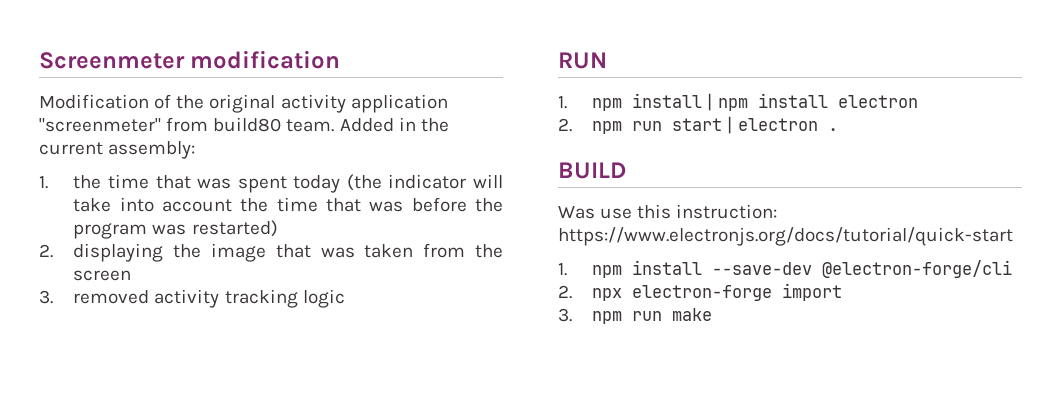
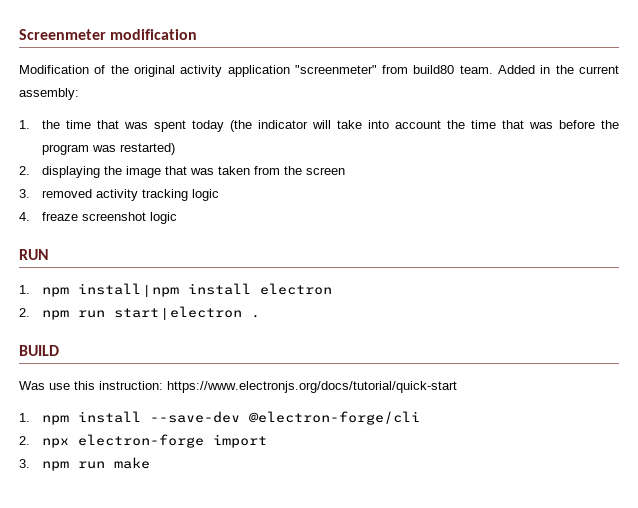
+ 4. freaze screenshot logic

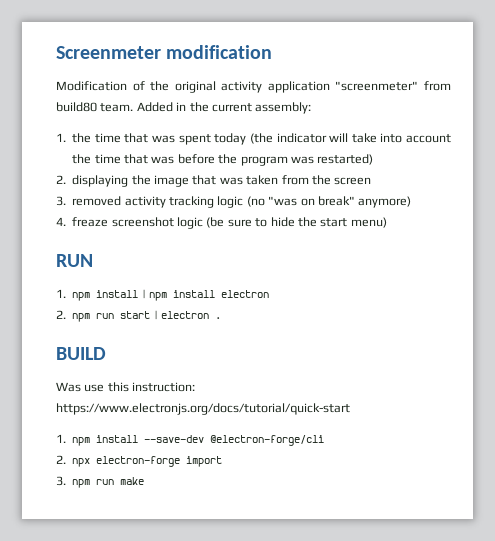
- 3. removed activity tracking logic
+ 3. removed activity tracking logic (no "was on break" anymore)
- 4. freaze screenshot logic
+ 4. freaze screenshot logic (be sure to hide the start menu)

